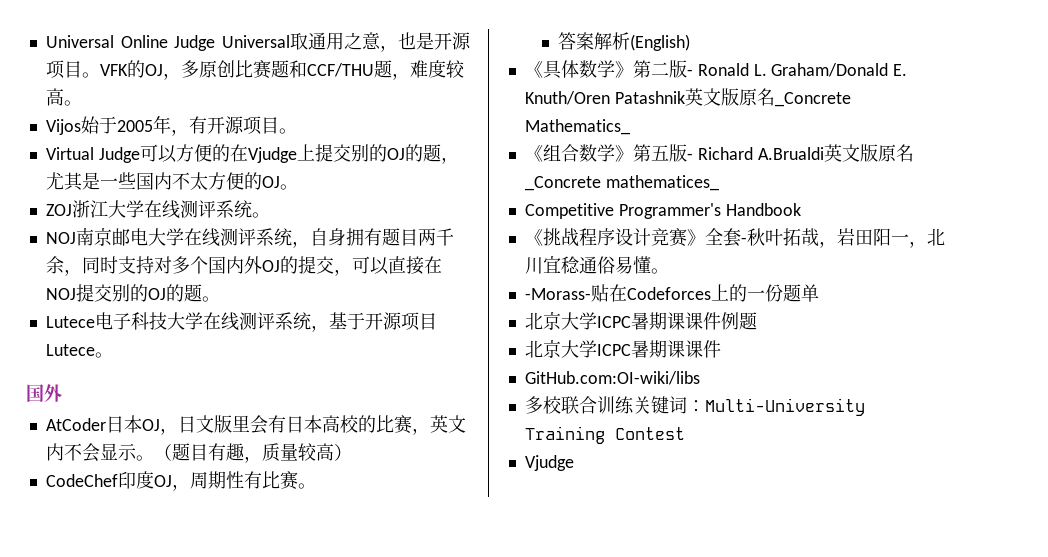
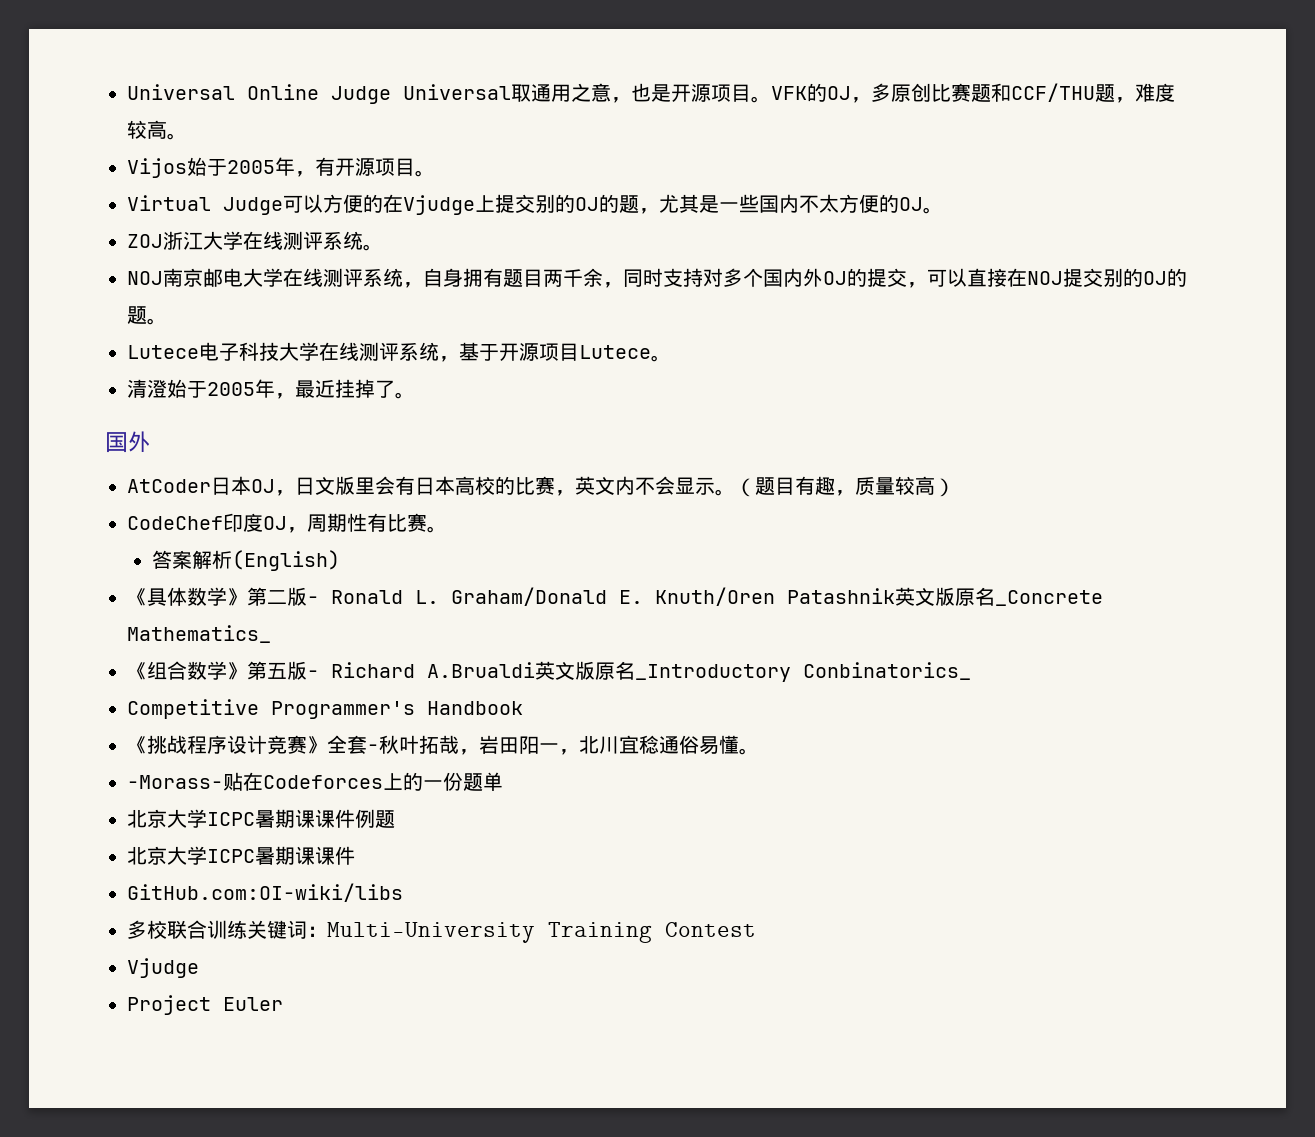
+ 清澄始于2005年，最近挂掉了。
- 《组合数学》第五版- Richard A.Brualdi英文版原名_Concrete mathematices_
+ 《组合数学》第五版- Richard A.Brualdi英文版原名_Introductory Conbinatorics_
+ Project Euler

